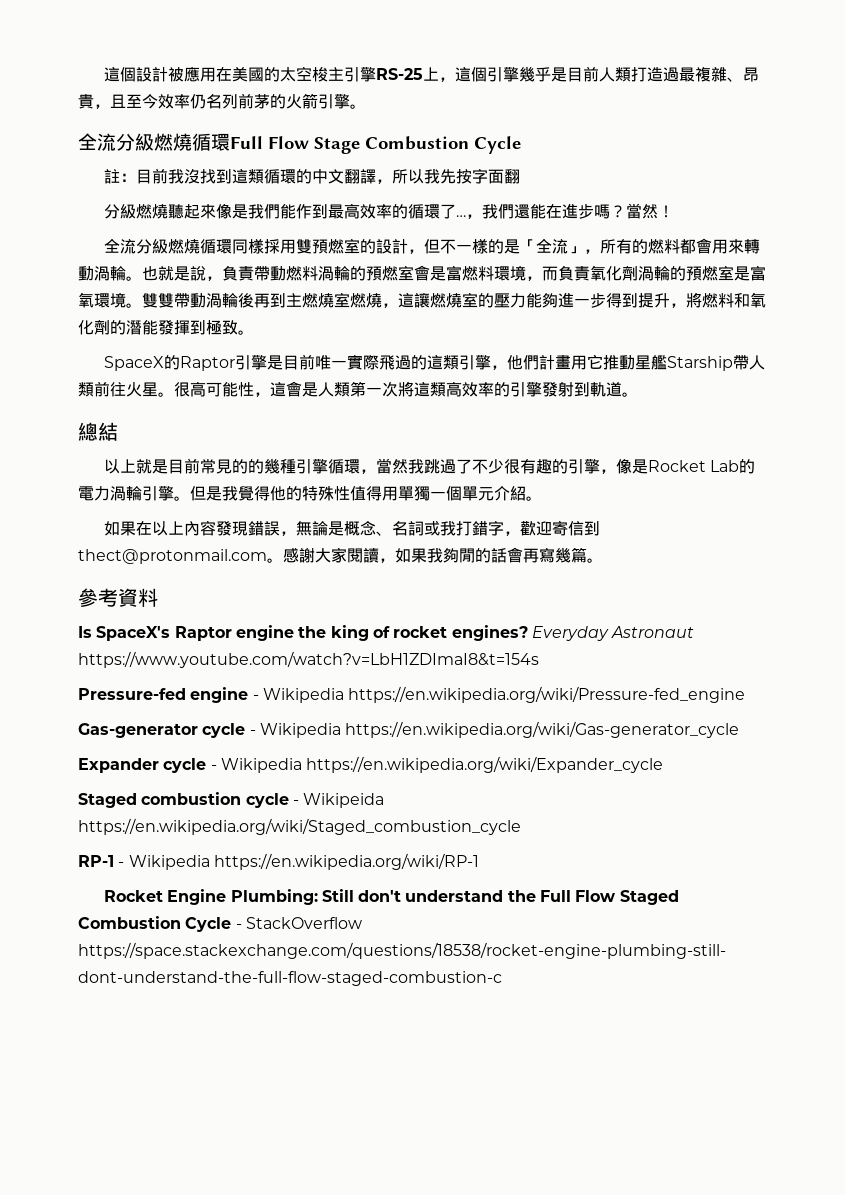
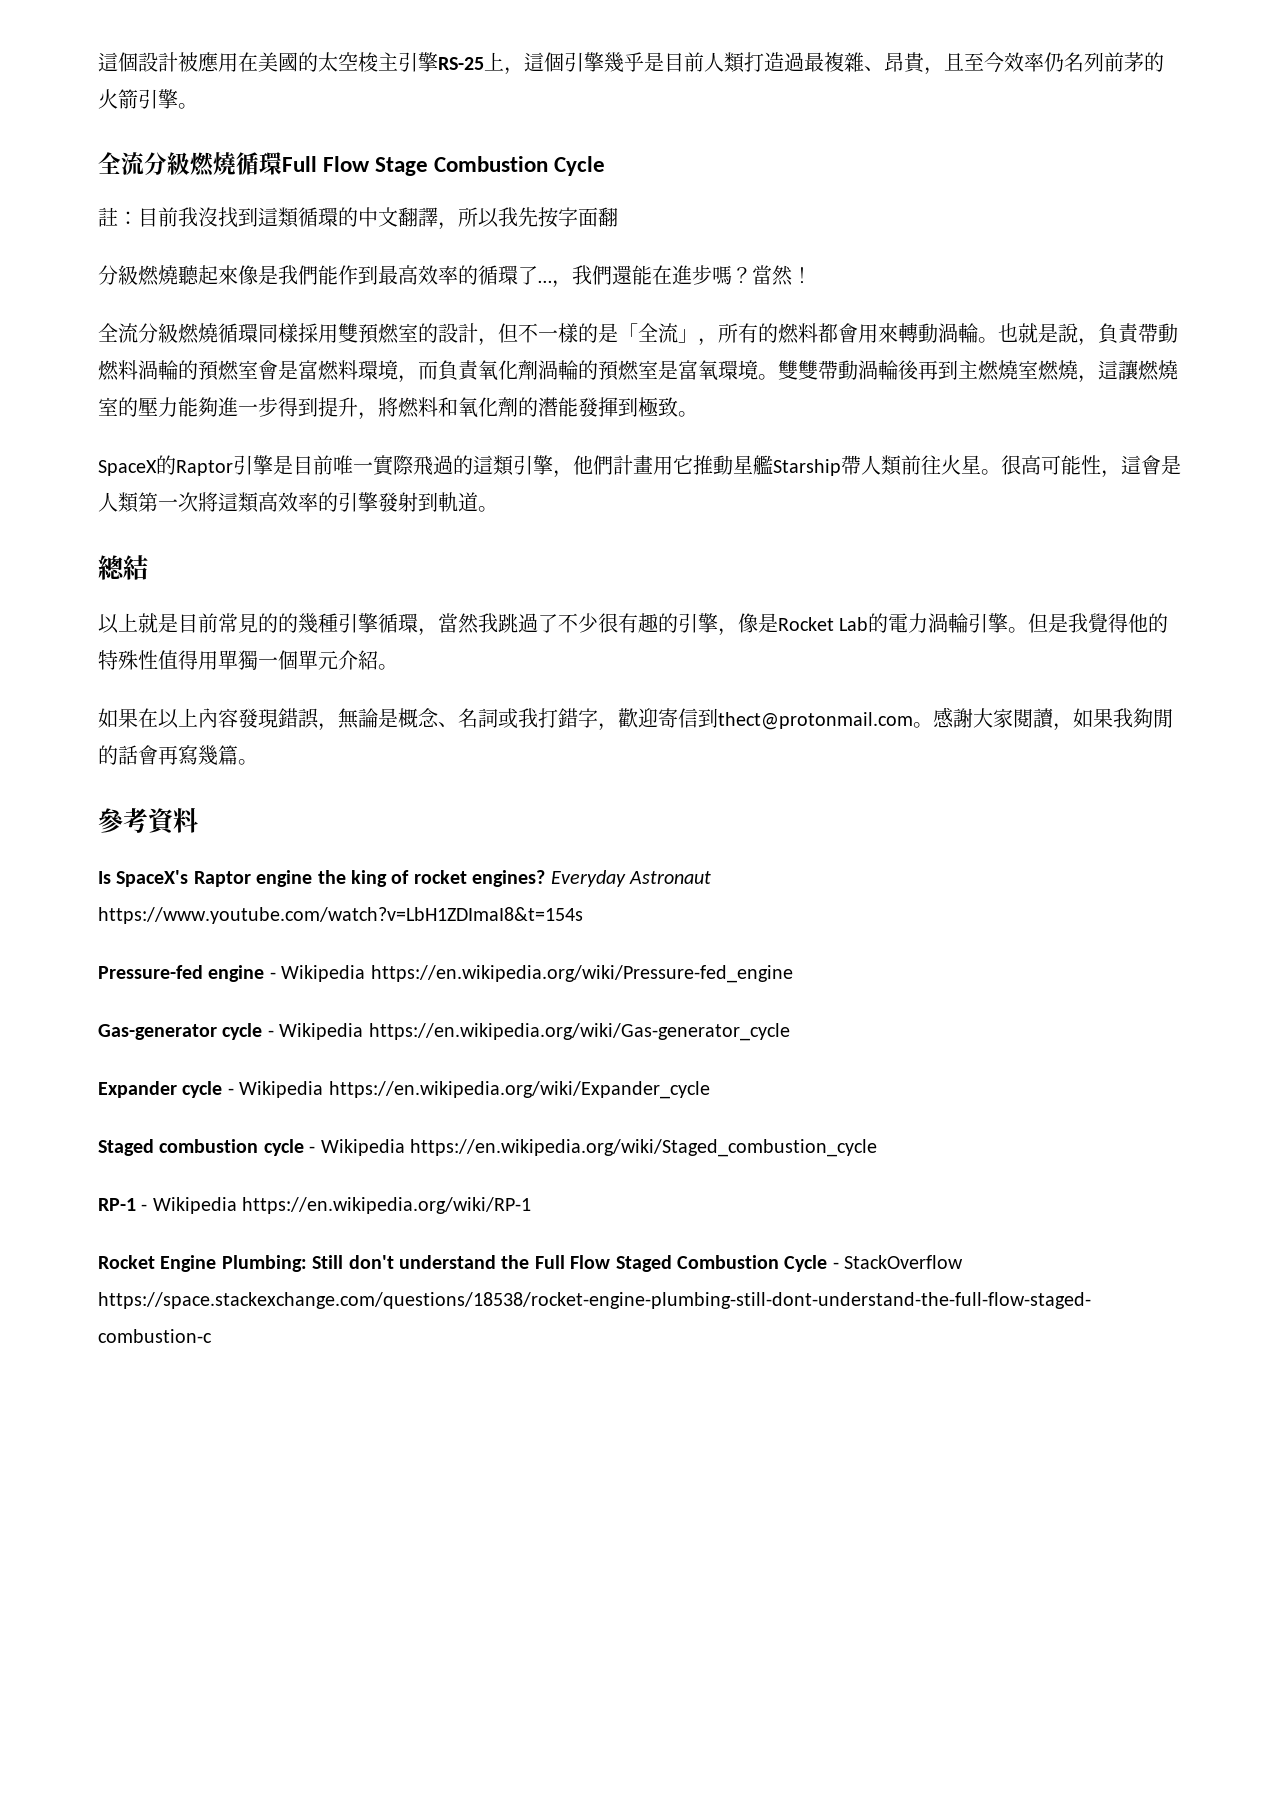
- Staged combustion cycle - Wikipeida https://en.wikipedia.org/wiki/Staged_combustion_cycle
+ Staged combustion cycle - Wikipedia https://en.wikipedia.org/wiki/Staged_combustion_cycle

